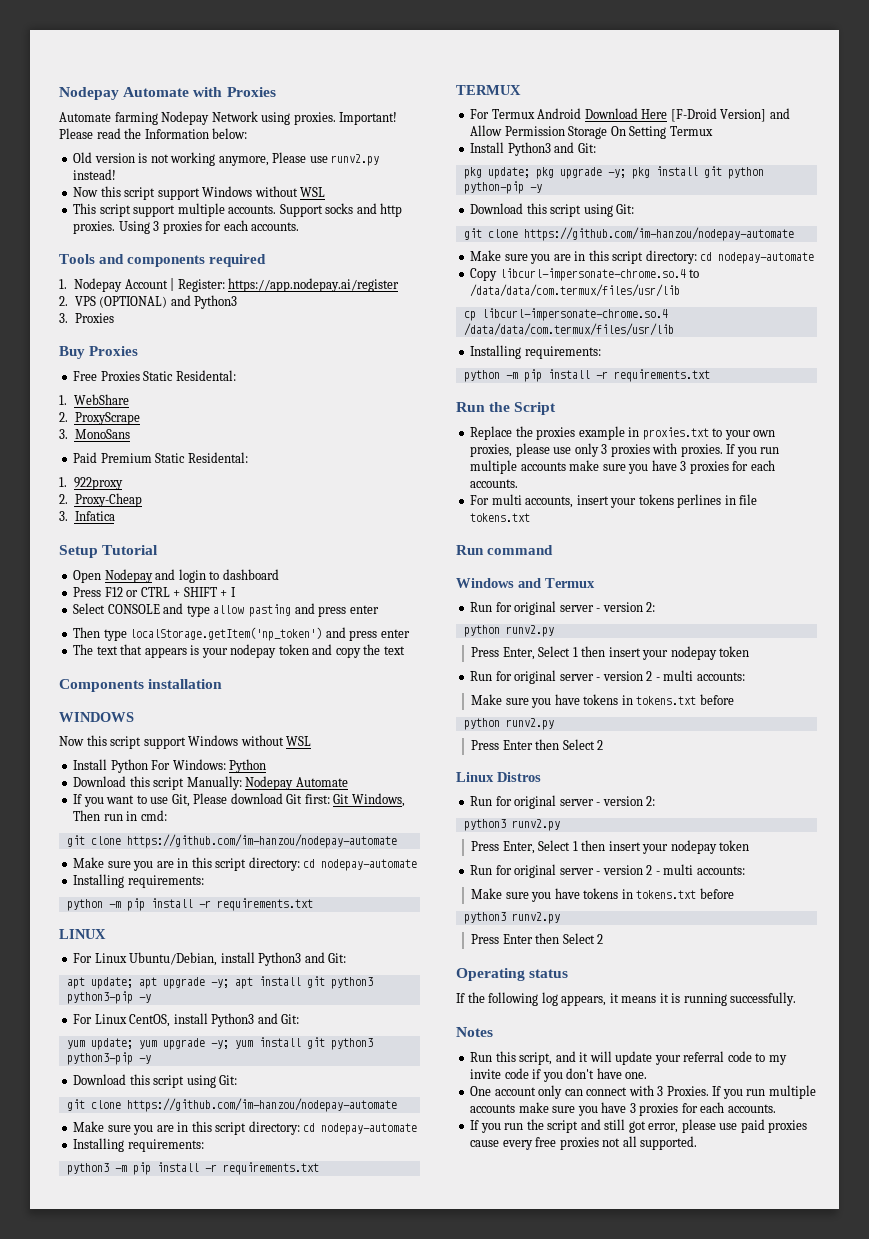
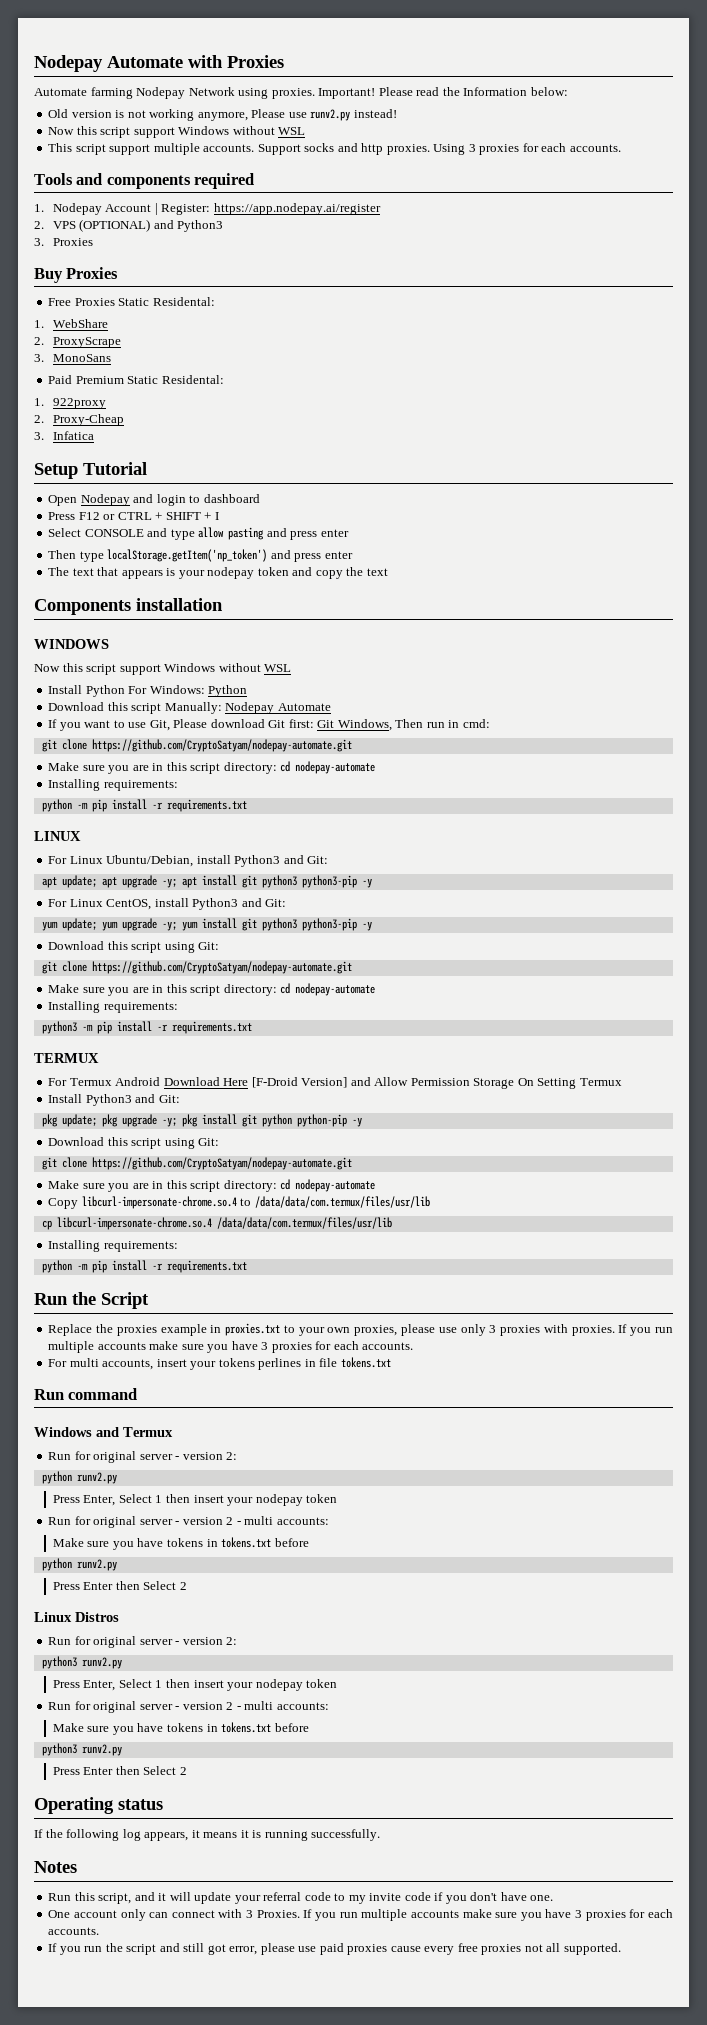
  If you want to use Git, Please download Git first: Git Windows, Then run in cmd:
- git clone https://github.com/im-hanzou/nodepay-automate
+ git clone https://github.com/CryptoSatyam/nodepay-automate.git
  yum update; yum upgrade -y; yum install git python3 python3-pip -y
  Download this script using Git:
- git clone https://github.com/im-hanzou/nodepay-automate
+ git clone https://github.com/CryptoSatyam/nodepay-automate.git
  pkg update; pkg upgrade -y; pkg install git python python-pip -y
  Download this script using Git:
- git clone https://github.com/im-hanzou/nodepay-automate
+ git clone https://github.com/CryptoSatyam/nodepay-automate.git

